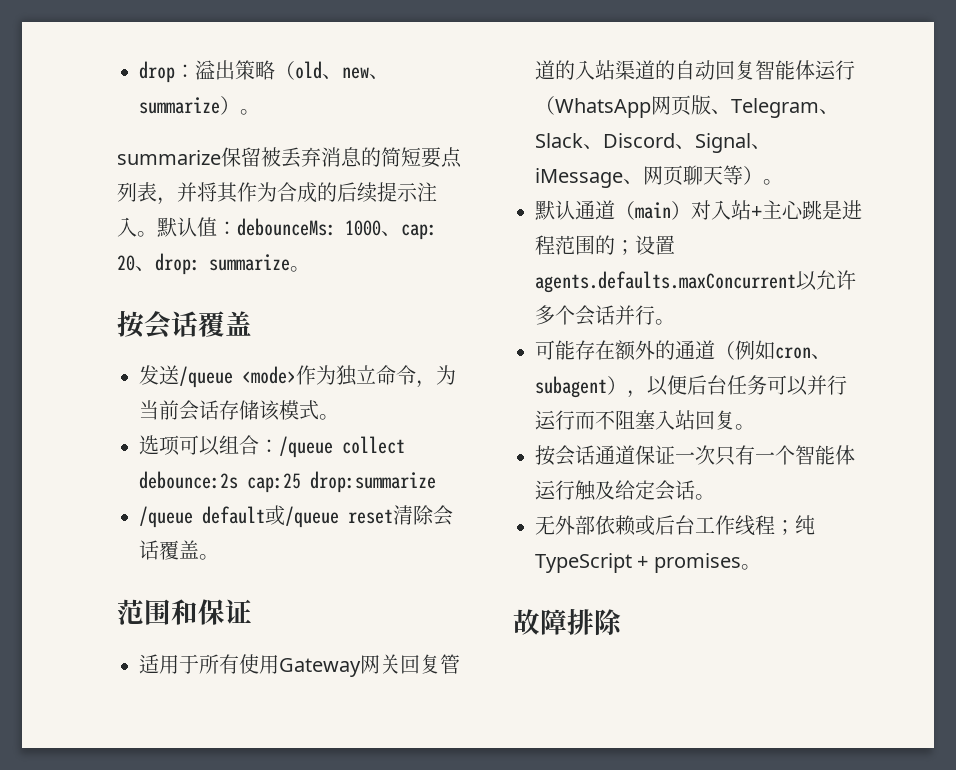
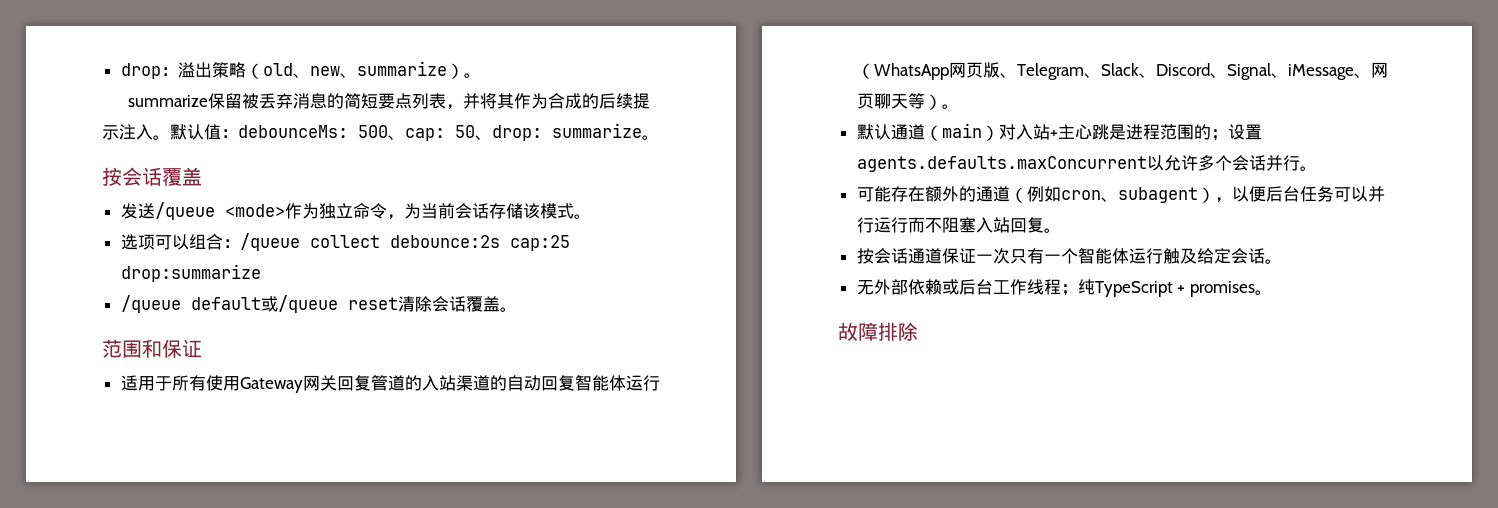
- 默认值：debounceMs: 1000、cap: 20、drop: summarize。
+ 默认值：debounceMs: 500、cap: 50、drop: summarize。

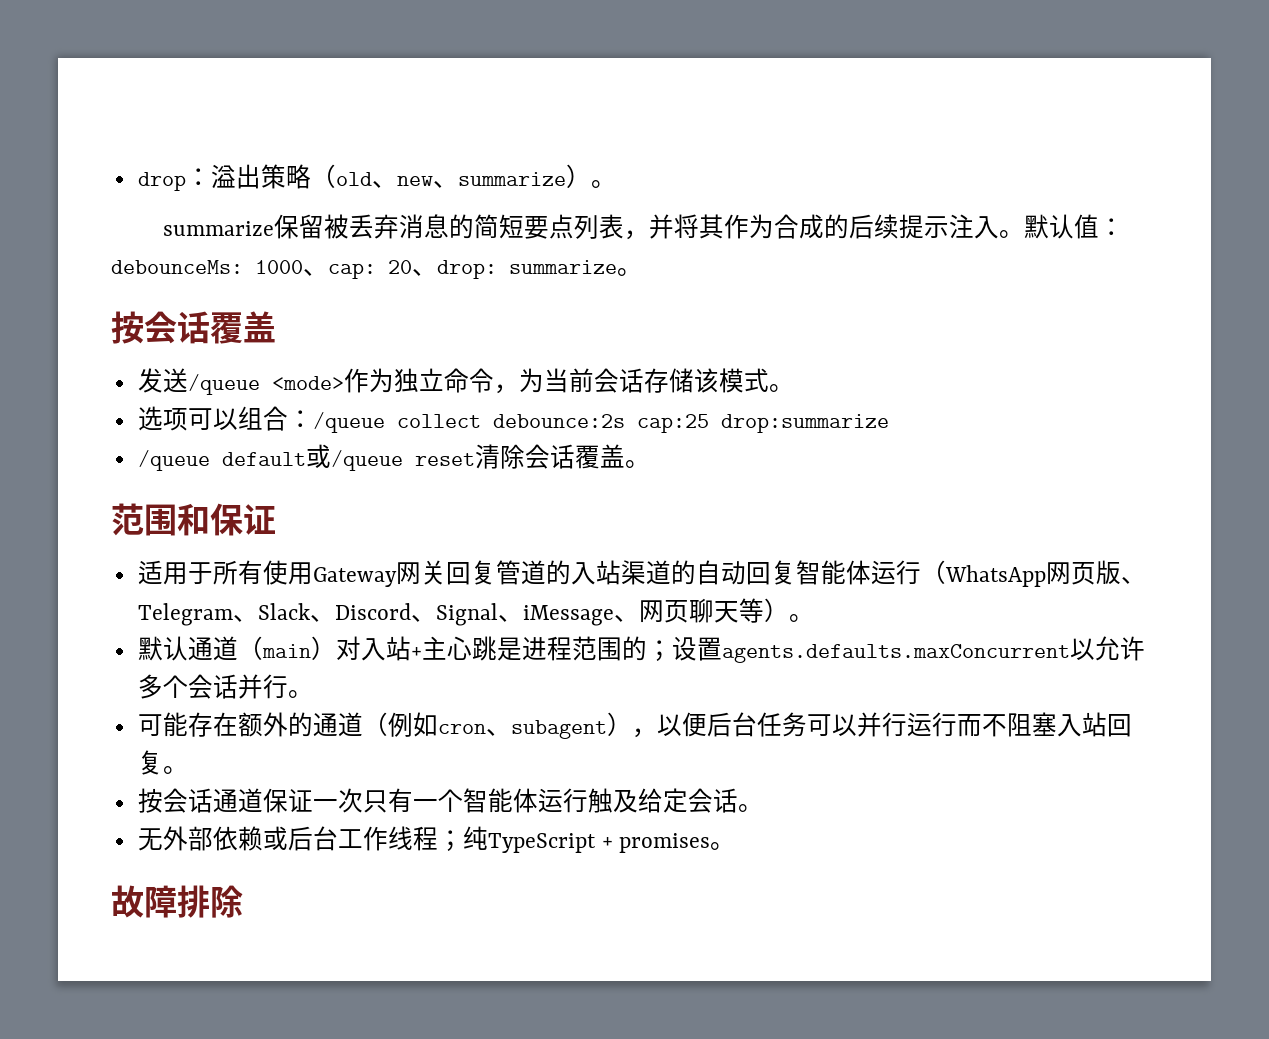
- 默认值：debounceMs: 500、cap: 50、drop: summarize。
+ 默认值：debounceMs: 1000、cap: 20、drop: summarize。

